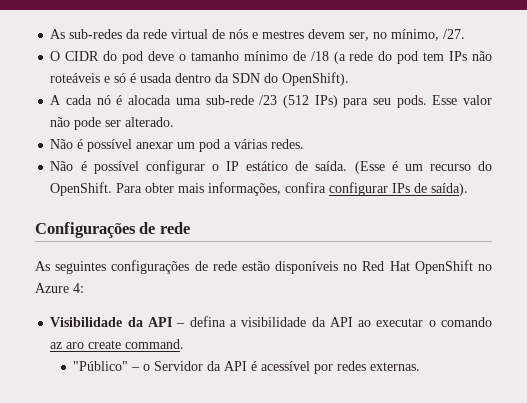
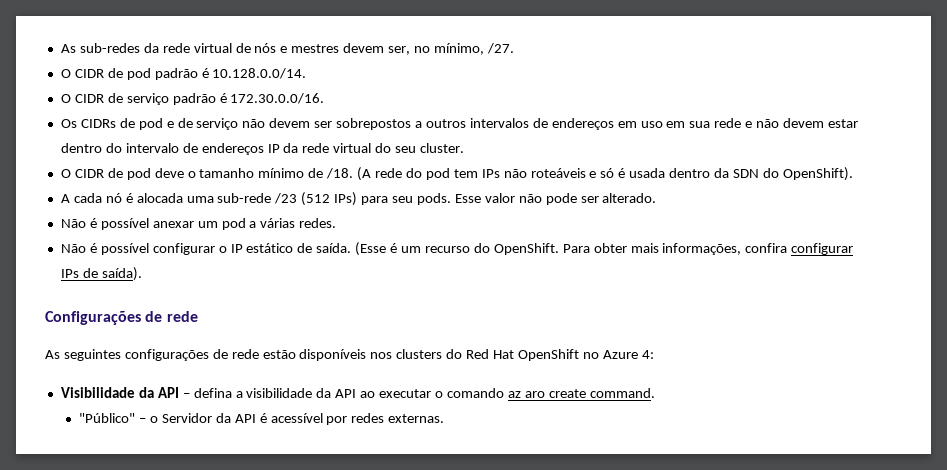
- O CIDR do pod deve o tamanho mínimo de /18 (a rede do pod tem IPs não roteáveis e só é usada dentro da SDN do OpenShift).
+ O CIDR de pod padrão é 10.128.0.0/14.
+ O CIDR de serviço padrão é 172.30.0.0/16.
+ Os CIDRs de pod e de serviço não devem ser sobrepostos a outros intervalos de endereços em uso em sua rede e não devem estar dentro do intervalo de endereços IP da rede virtual do seu cluster.
+ O CIDR de pod deve o tamanho mínimo de /18. (A rede do pod tem IPs não roteáveis e só é usada dentro da SDN do OpenShift).
- As seguintes configurações de rede estão disponíveis no Red Hat OpenShift no Azure 4:
+ As seguintes configurações de rede estão disponíveis nos clusters do Red Hat OpenShift no Azure 4:

